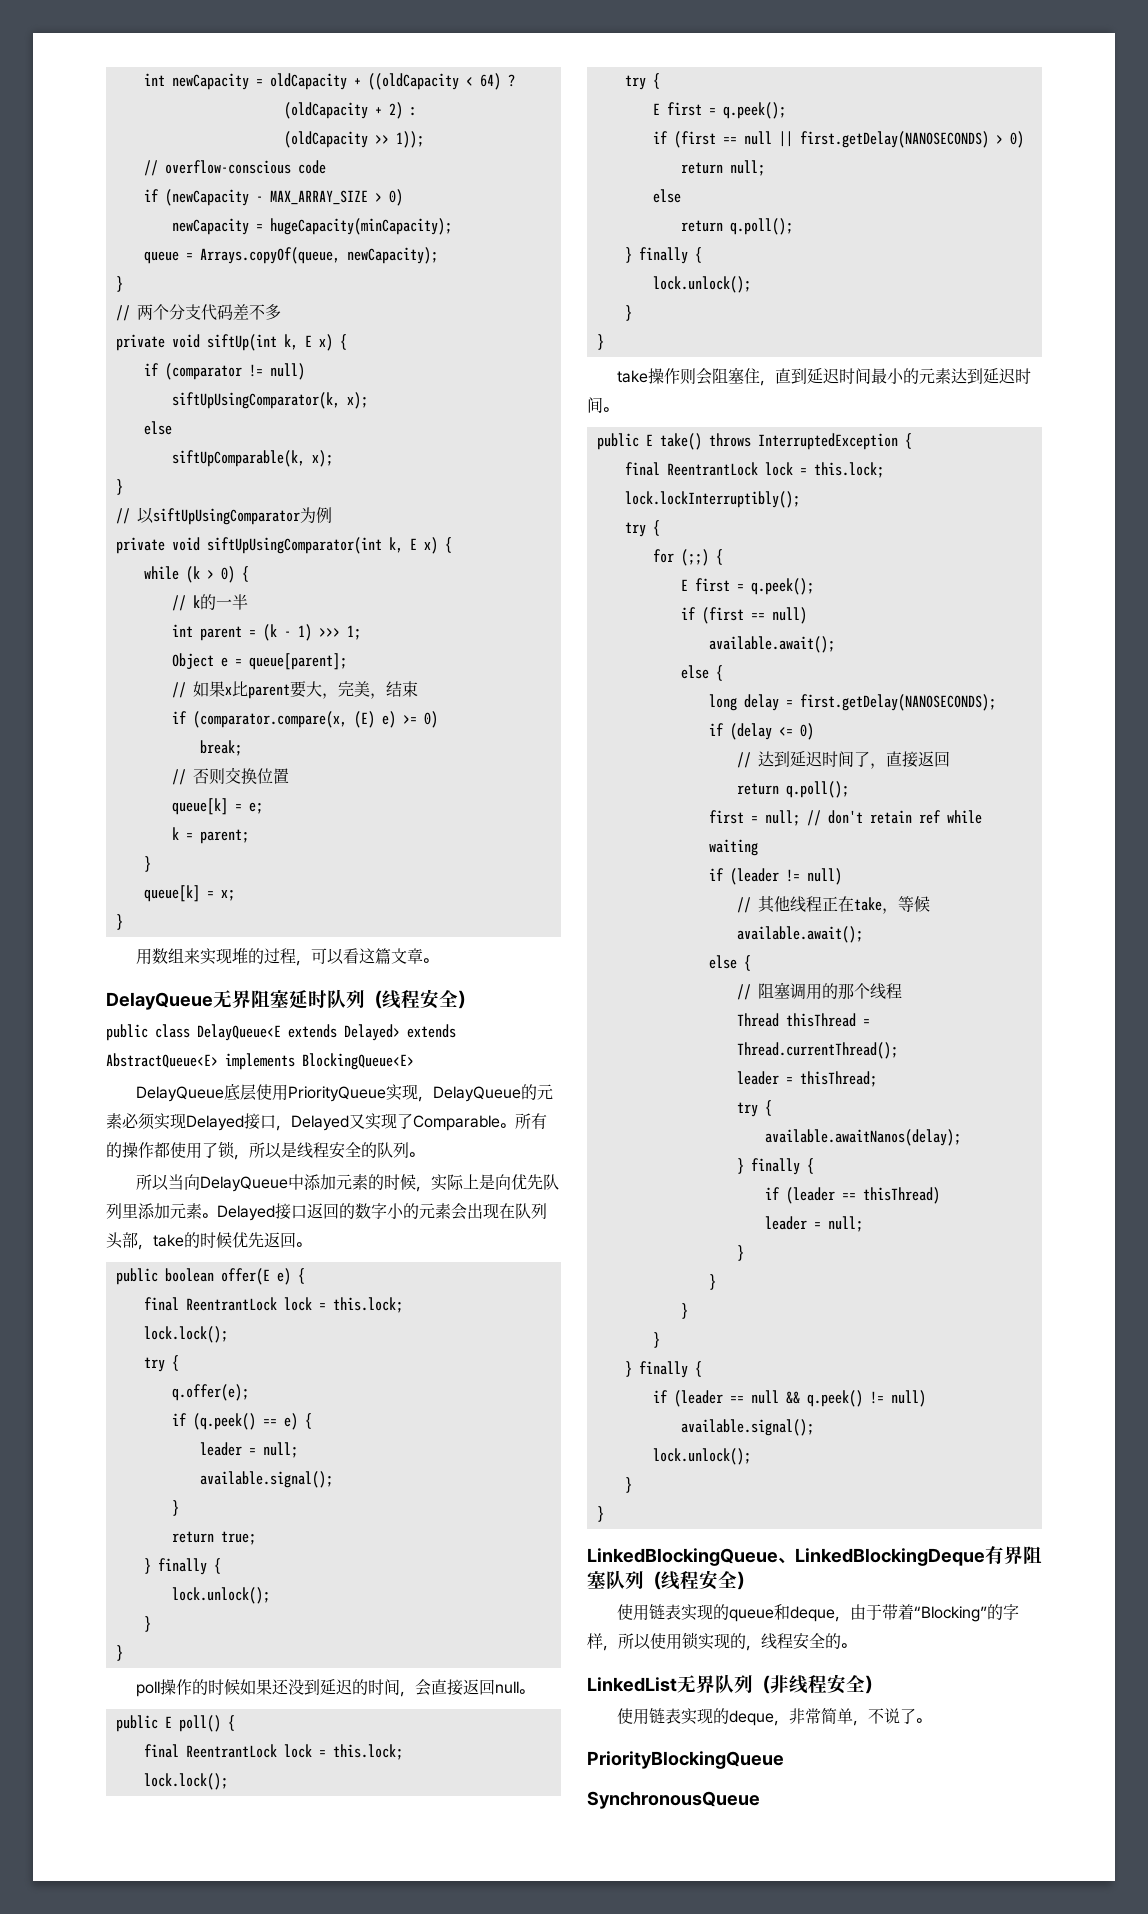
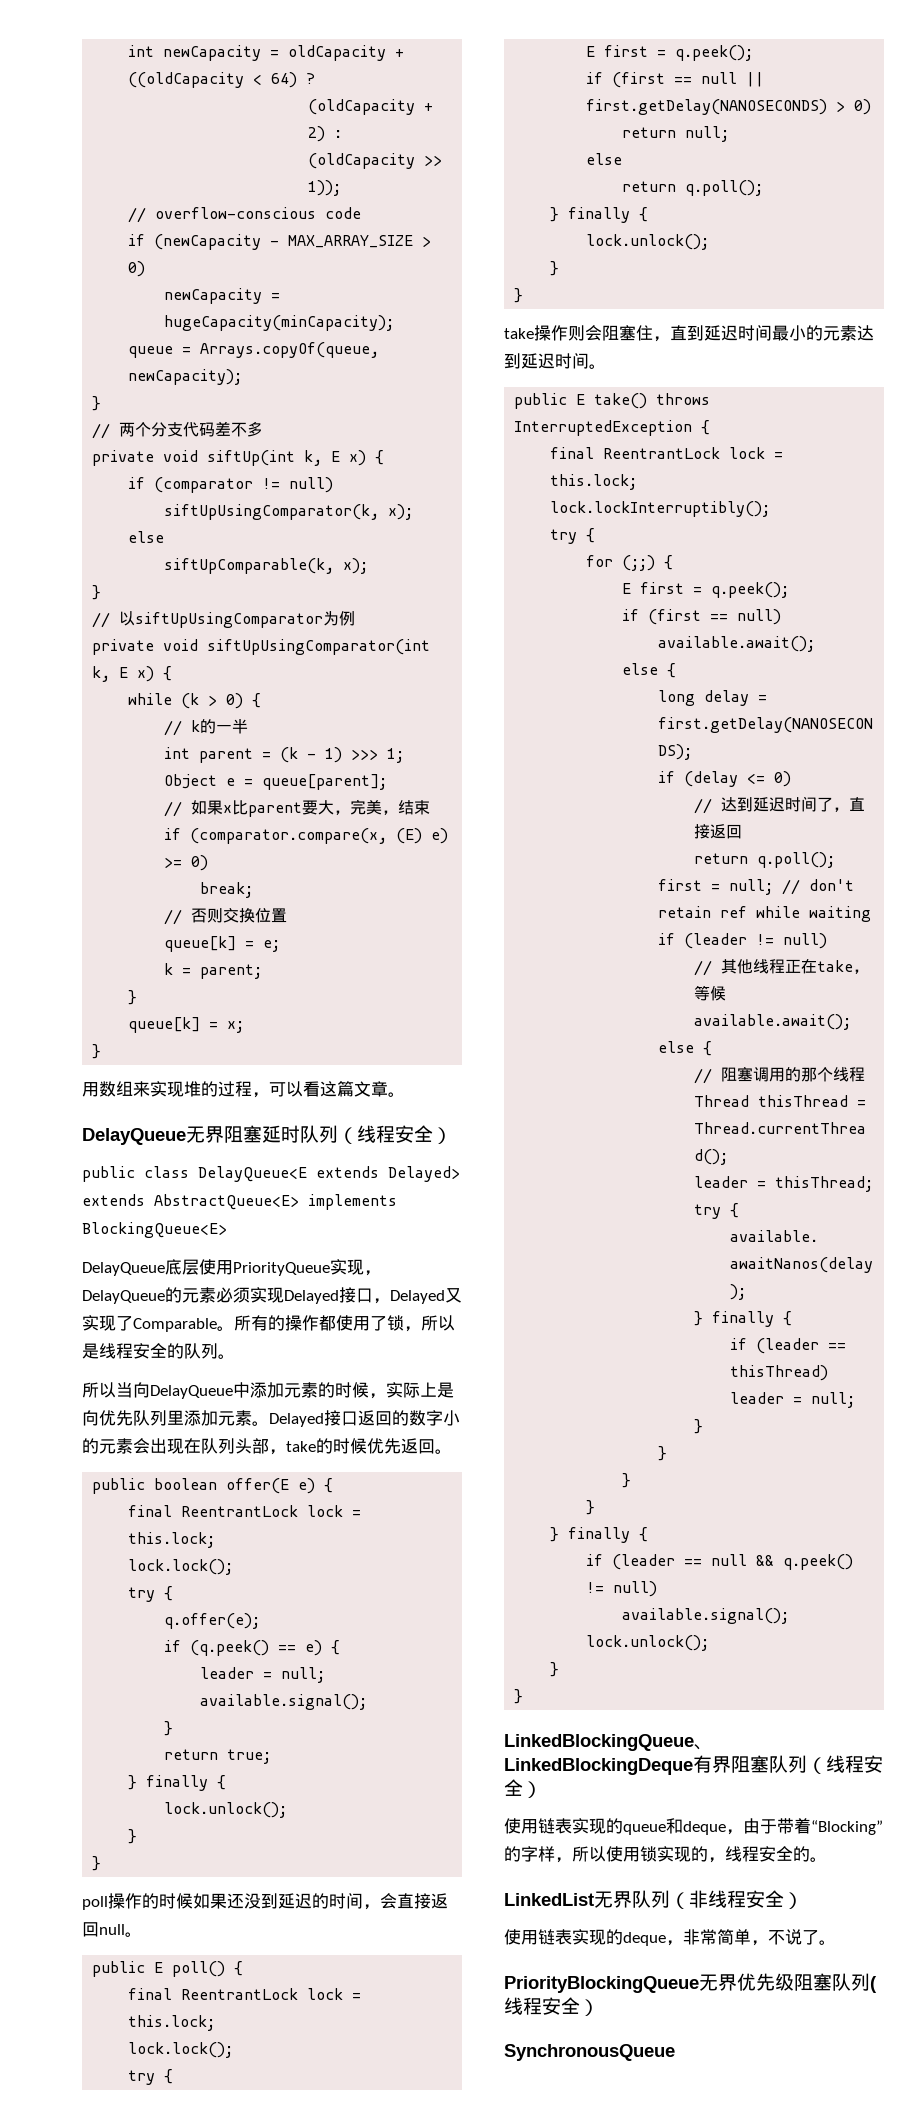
- PriorityBlockingQueue
+ PriorityBlockingQueue无界优先级阻塞队列(线程安全）

